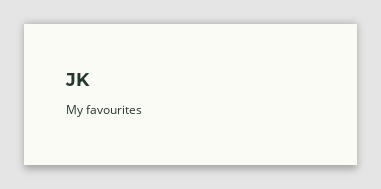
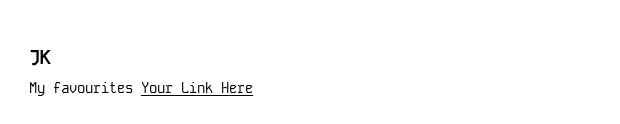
- My favourites
+ My favourites Your Link Here

